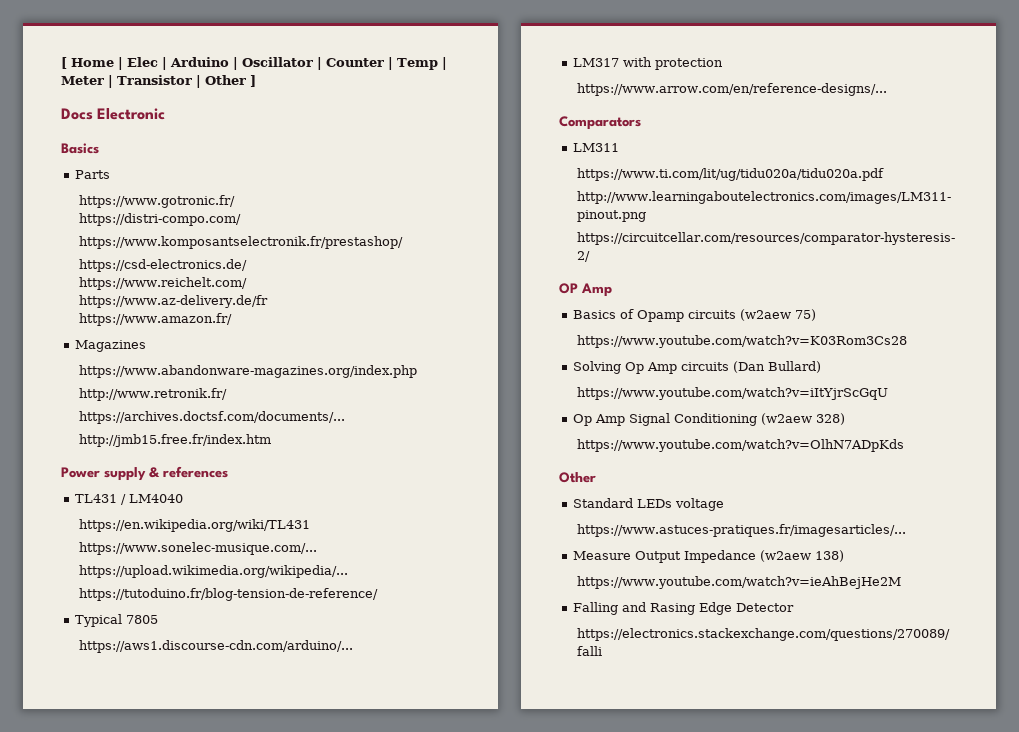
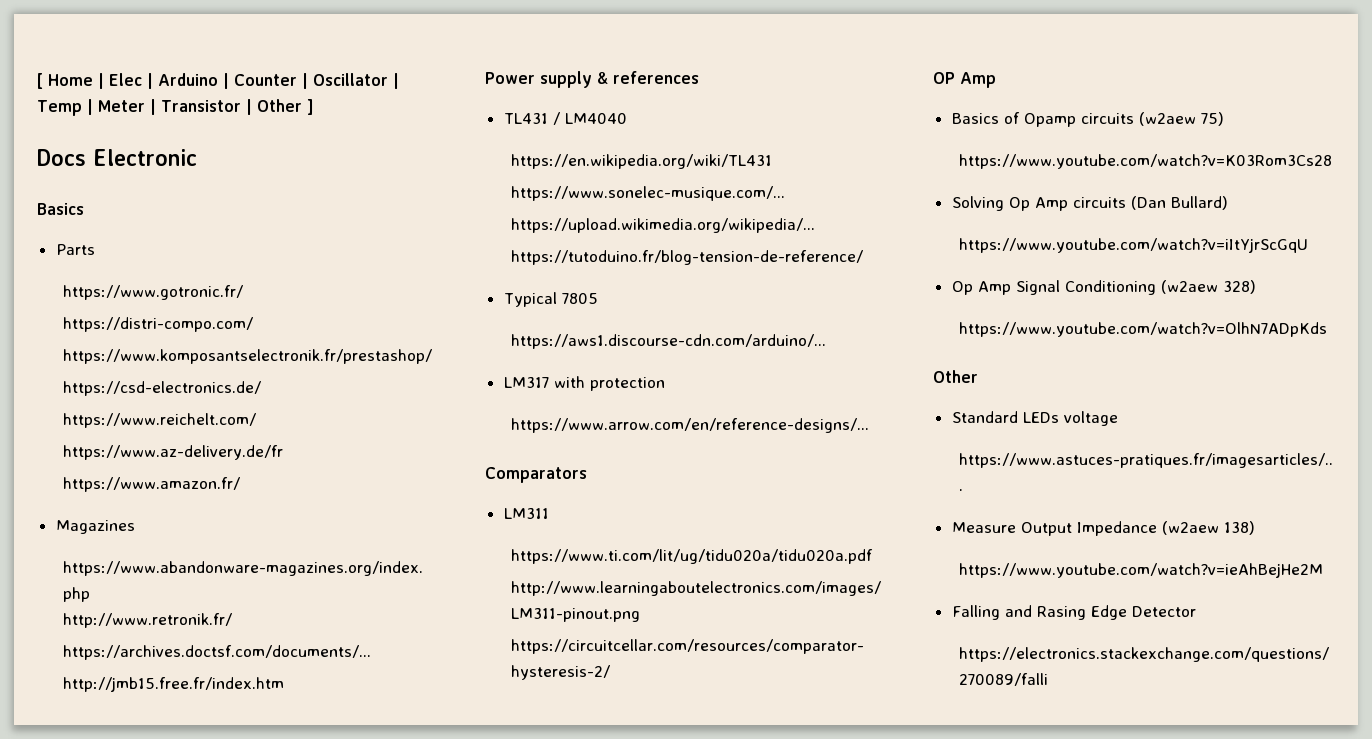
- [ Home | Elec | Arduino | Oscillator | Counter | Temp | Meter | Transistor | Other ]
+ [ Home | Elec | Arduino | Counter | Oscillator | Temp | Meter | Transistor | Other ]

